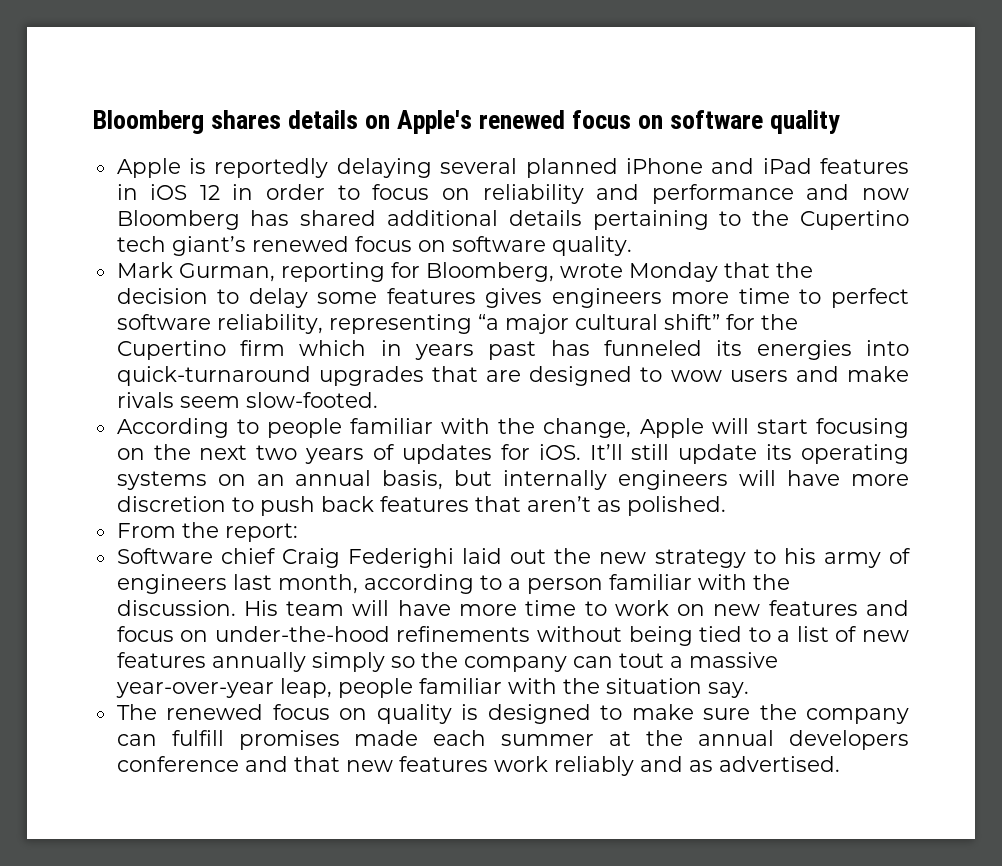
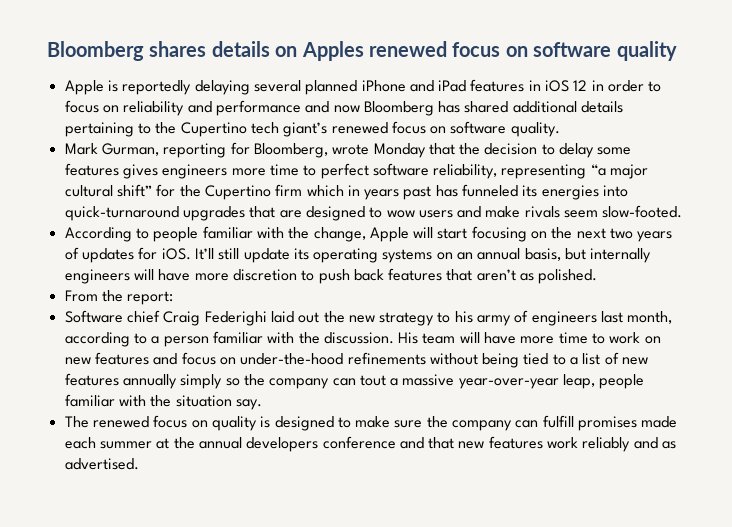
- Bloomberg shares details on Apple's renewed focus on software quality
+ Bloomberg shares details on Apples renewed focus on software quality

